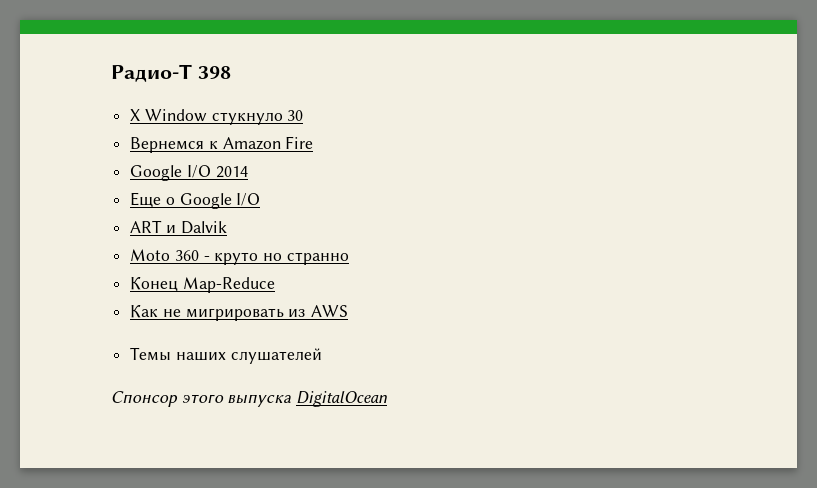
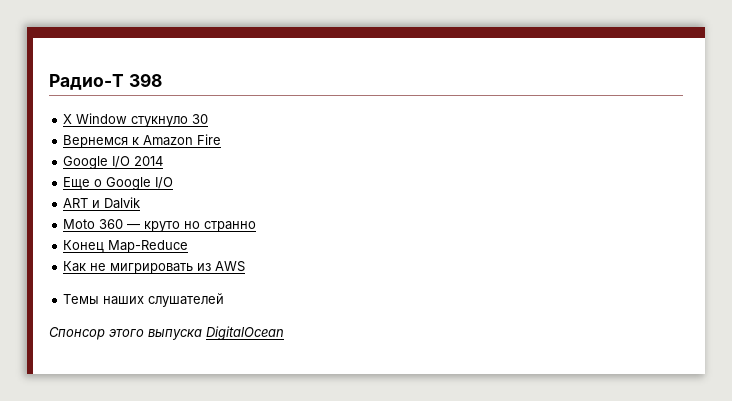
- Moto 360 - круто но странно
+ Moto 360 — круто но странно

